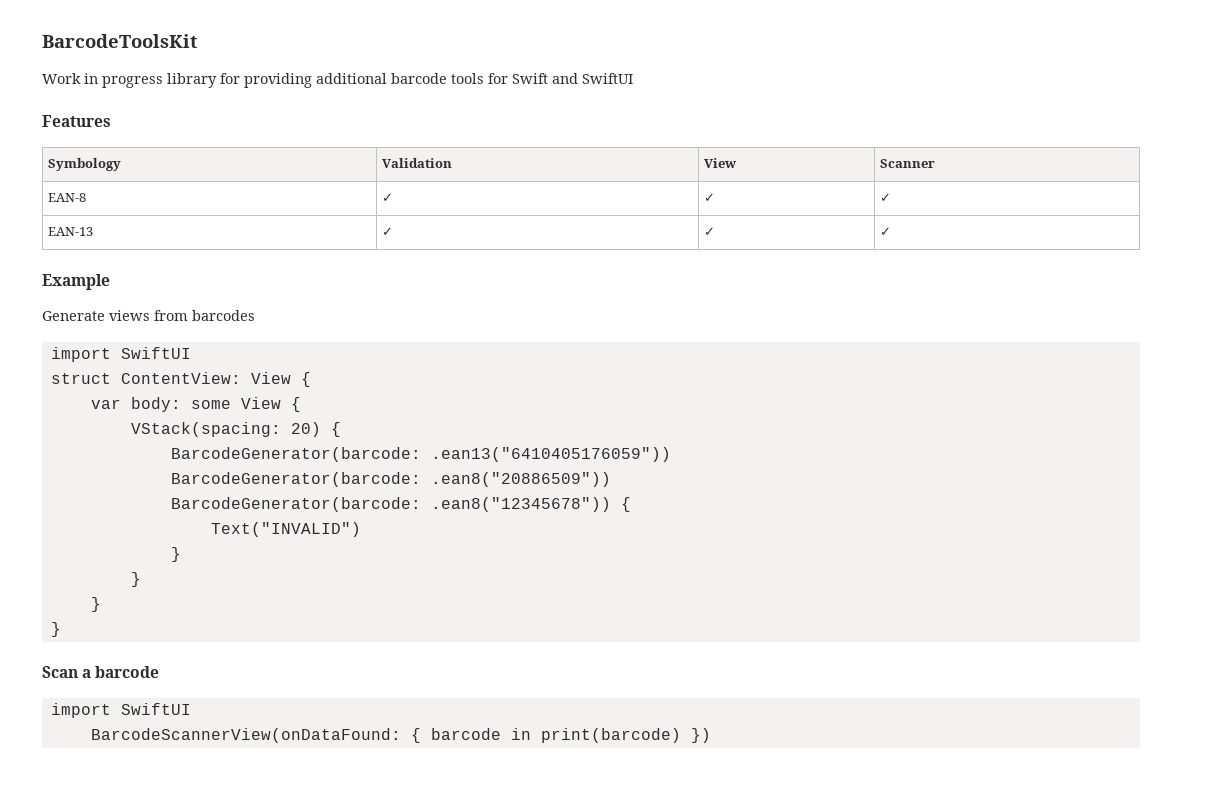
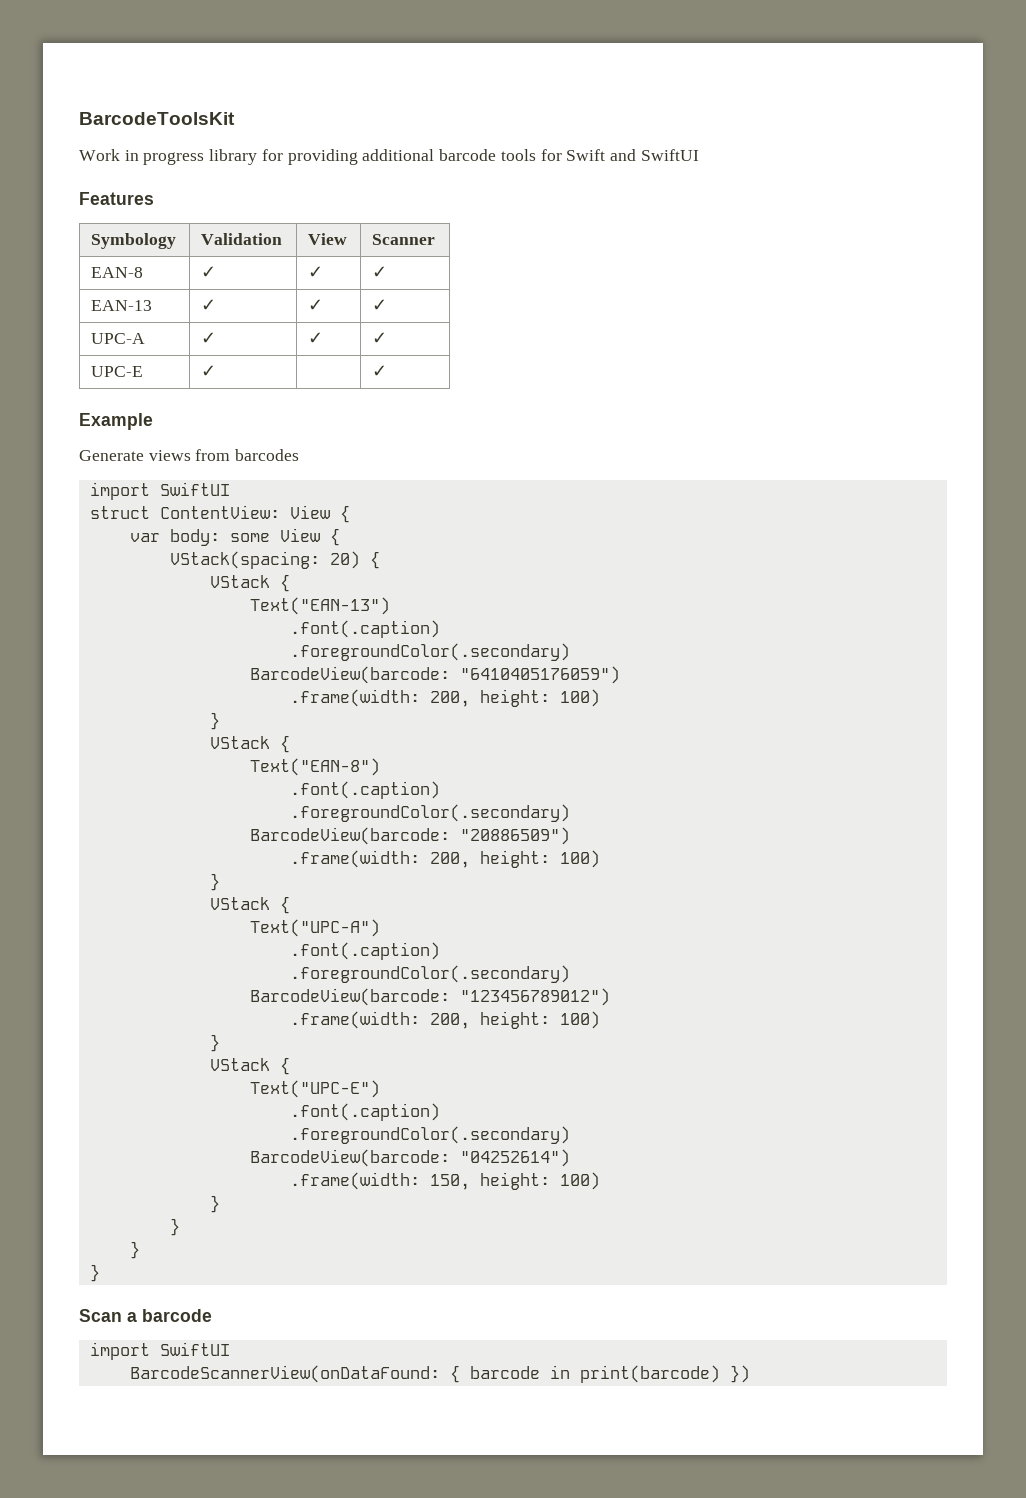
+ UPC-A | ✓ | ✓ | ✓
+ UPC-E | ✓ | | ✓
  VStack(spacing: 20) {
- BarcodeGenerator(barcode: .ean13("6410405176059"))
- BarcodeGenerator(barcode: .ean8("20886509"))
- BarcodeGenerator(barcode: .ean8("12345678")) {
- Text("INVALID")
+ VStack {
+ Text("EAN-13")
+ .font(.caption)
+ .foregroundColor(.secondary)
+ BarcodeView(barcode: "6410405176059")
+ .frame(width: 200, height: 100)
+ }
+ VStack {
+ Text("EAN-8")
+ .font(.caption)
+ .foregroundColor(.secondary)
+ BarcodeView(barcode: "20886509")
+ .frame(width: 200, height: 100)
+ }
+ VStack {
+ Text("UPC-A")
+ .font(.caption)
+ .foregroundColor(.secondary)
+ BarcodeView(barcode: "123456789012")
+ .frame(width: 200, height: 100)
+ }
+ VStack {
+ Text("UPC-E")
+ .font(.caption)
+ .foregroundColor(.secondary)
+ BarcodeView(barcode: "04252614")
+ .frame(width: 150, height: 100)

